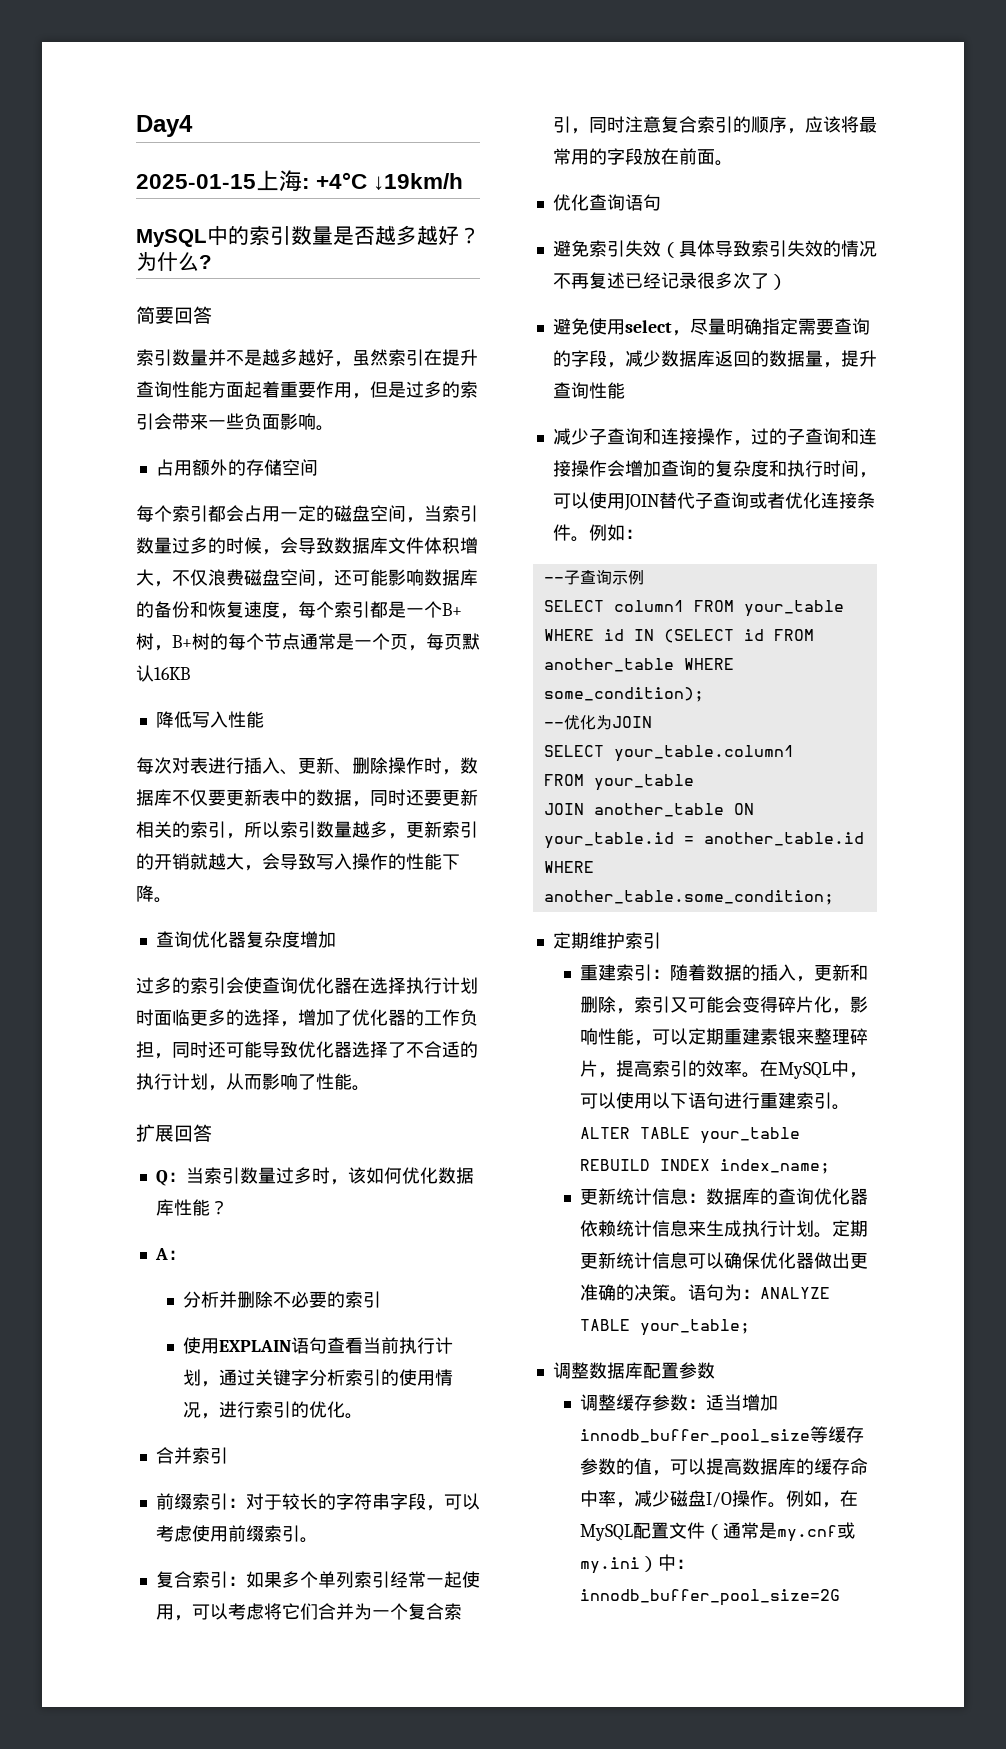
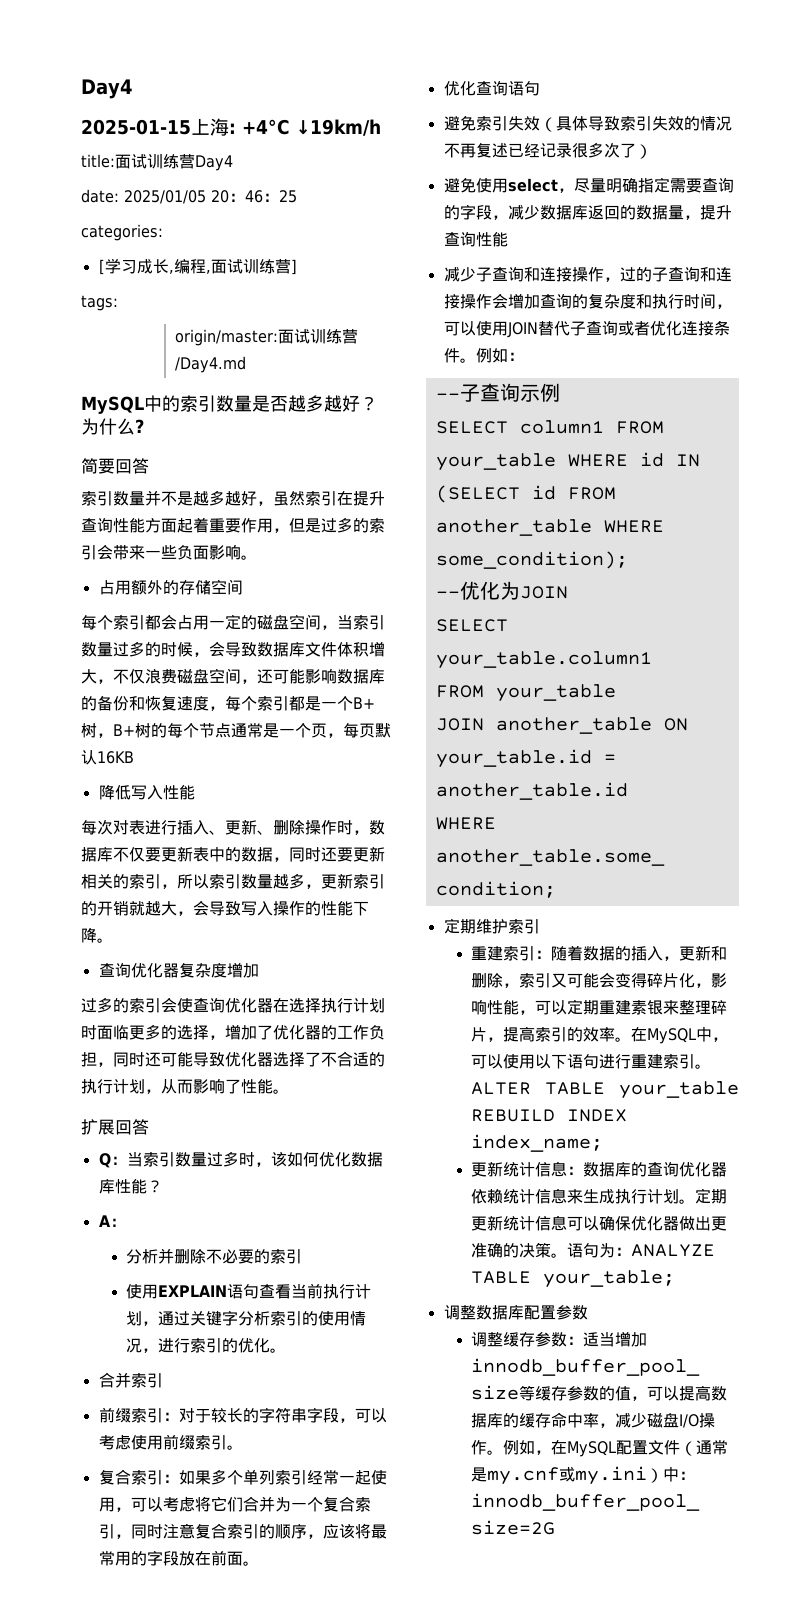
+ title:面试训练营Day4
+ date: 2025/01/05 20：46：25
+ categories:
+ [学习成长,编程,面试训练营]
+ tags:
+ origin/master:面试训练营/Day4.md

